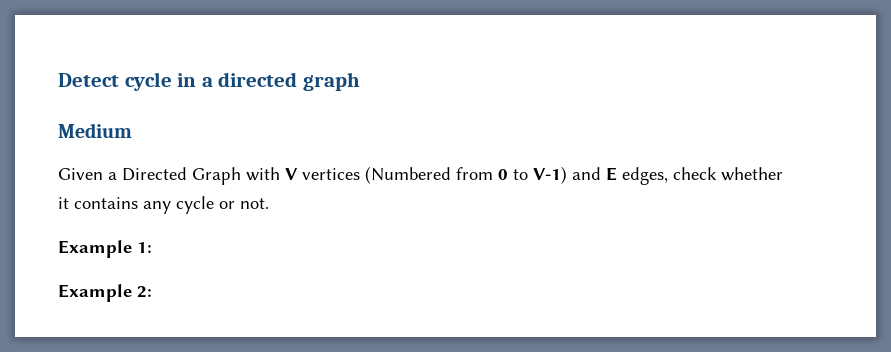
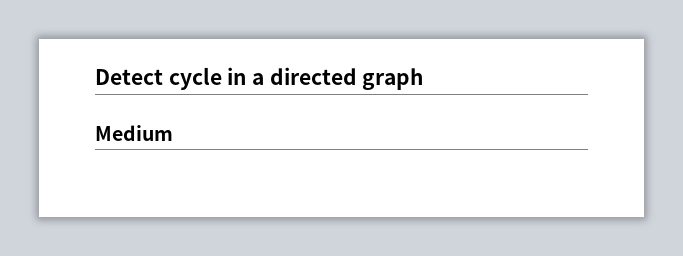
- Given a Directed Graph with V vertices (Numbered from 0 to V-1) and E edges, check whether it contains any cycle or not.
- Example 1:
- Example 2:

